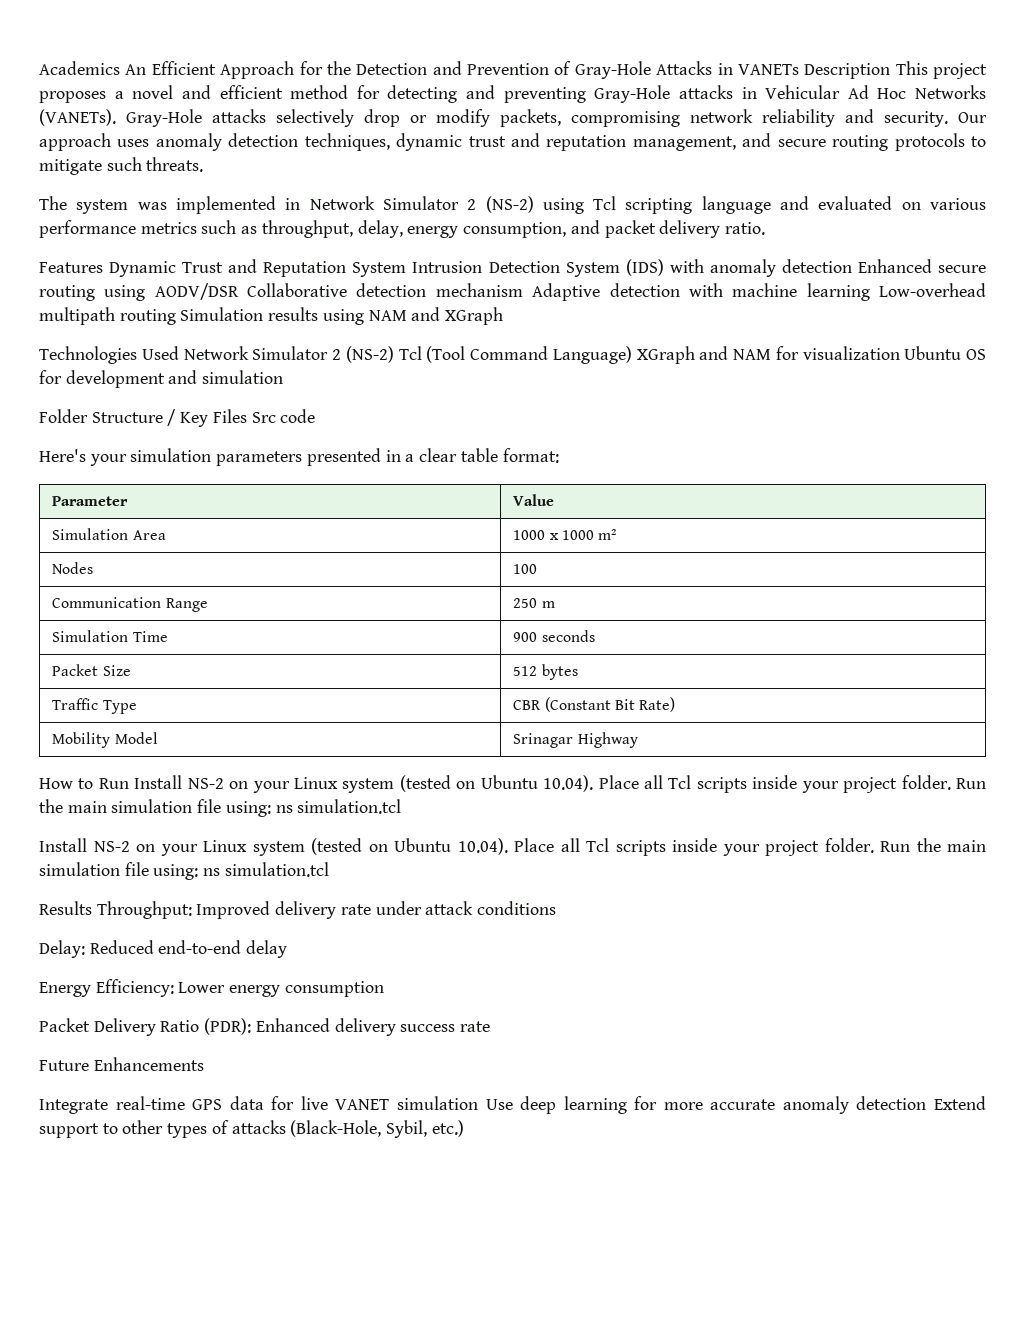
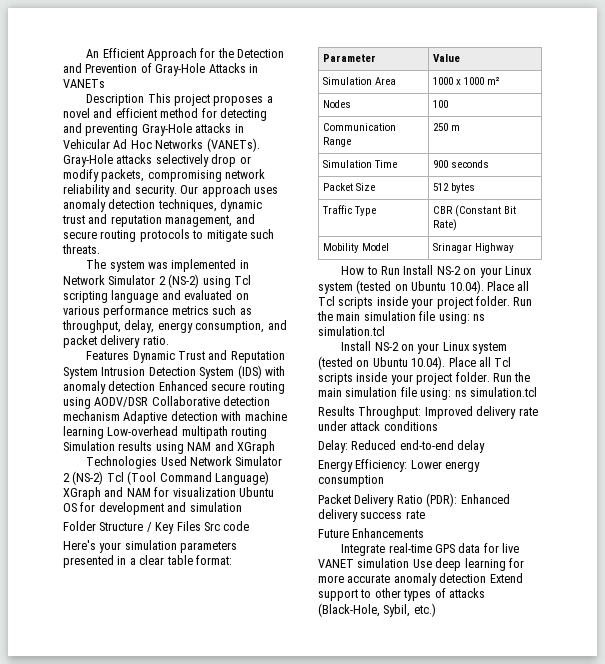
- Academics An Efficient Approach for the Detection and Prevention of Gray-Hole Attacks in VANETs Description This project proposes a novel and efficient method for detecting and preventing Gray-Hole attacks in Vehicular Ad Hoc Networks (VANETs).
+ An Efficient Approach for the Detection and Prevention of Gray-Hole Attacks in VANETs
+ Description This project proposes a novel and efficient method for detecting and preventing Gray-Hole attacks in Vehicular Ad Hoc Networks (VANETs).

